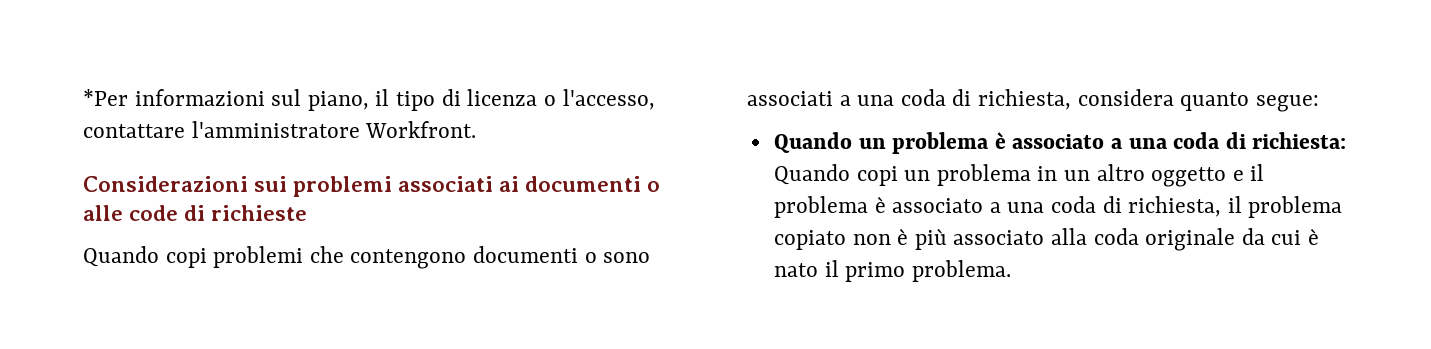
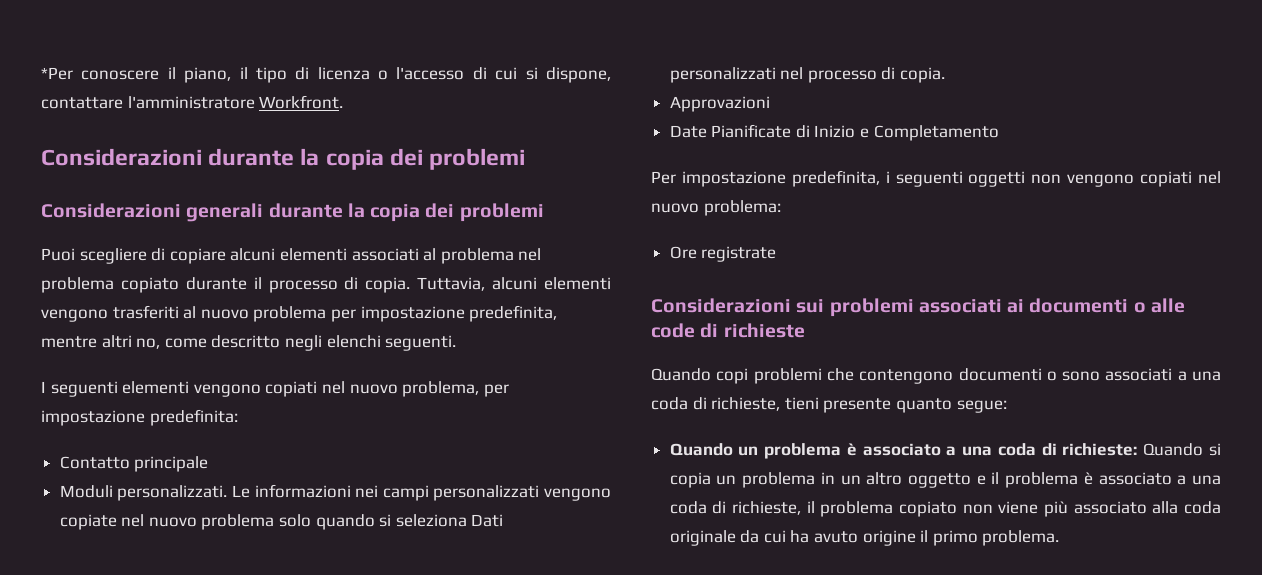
- *Per informazioni sul piano, il tipo di licenza o l'accesso, contattare l'amministratore Workfront.
+ *Per conoscere il piano, il tipo di licenza o l'accesso di cui si dispone, contattare l'amministratore Workfront.
+ Considerazioni durante la copia dei problemi
+ Considerazioni generali durante la copia dei problemi
+ Puoi scegliere di copiare alcuni elementi associati al problema nel problema copiato durante il processo di copia. Tuttavia, alcuni elementi vengono trasferiti al nuovo problema per impostazione predefinita, mentre altri no, come descritto negli elenchi seguenti.
+ I seguenti elementi vengono copiati nel nuovo problema, per impostazione predefinita:
+ Contatto principale
+ Moduli personalizzati. Le informazioni nei campi personalizzati vengono copiate nel nuovo problema solo quando si seleziona Dati personalizzati nel processo di copia.
+ Approvazioni
+ Date Pianificate di Inizio e Completamento
+ Per impostazione predefinita, i seguenti oggetti non vengono copiati nel nuovo problema:
+ Ore registrate
- Quando copi problemi che contengono documenti o sono associati a una coda di richiesta, considera quanto segue:
+ Quando copi problemi che contengono documenti o sono associati a una coda di richieste, tieni presente quanto segue:
- Quando un problema è associato a una coda di richiesta: Quando copi un problema in un altro oggetto e il problema è associato a una coda di richiesta, il problema copiato non è più associato alla coda originale da cui è nato il primo problema.
+ Quando un problema è associato a una coda di richieste: Quando si copia un problema in un altro oggetto e il problema è associato a una coda di richieste, il problema copiato non viene più associato alla coda originale da cui ha avuto origine il primo problema.

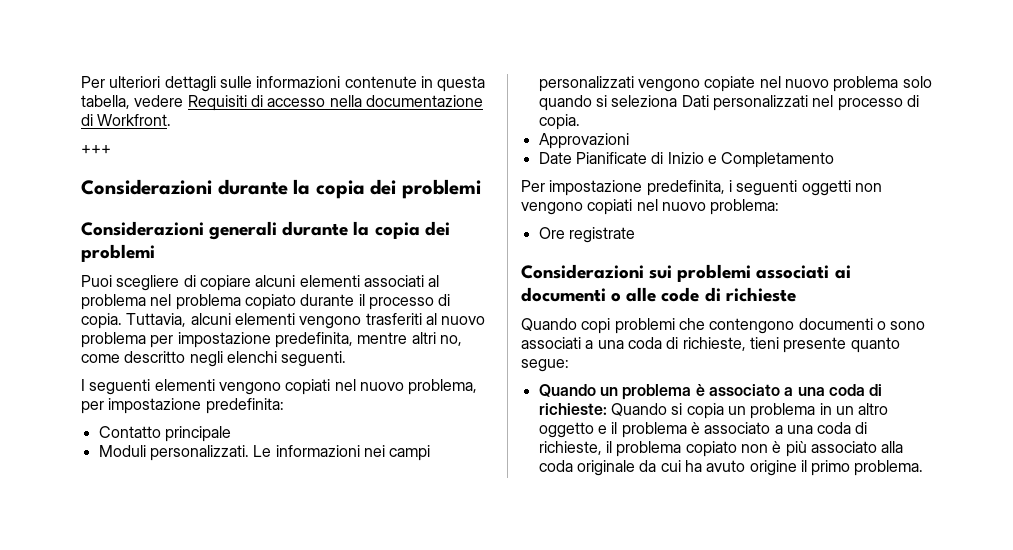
- *Per conoscere il piano, il tipo di licenza o l'accesso di cui si dispone, contattare l'amministratore Workfront.
+ Per ulteriori dettagli sulle informazioni contenute in questa tabella, vedere Requisiti di accesso nella documentazione di Workfront.
+ +++
- Quando un problema è associato a una coda di richieste: Quando si copia un problema in un altro oggetto e il problema è associato a una coda di richieste, il problema copiato non viene più associato alla coda originale da cui ha avuto origine il primo problema.
+ Quando un problema è associato a una coda di richieste: Quando si copia un problema in un altro oggetto e il problema è associato a una coda di richieste, il problema copiato non è più associato alla coda originale da cui ha avuto origine il primo problema.

